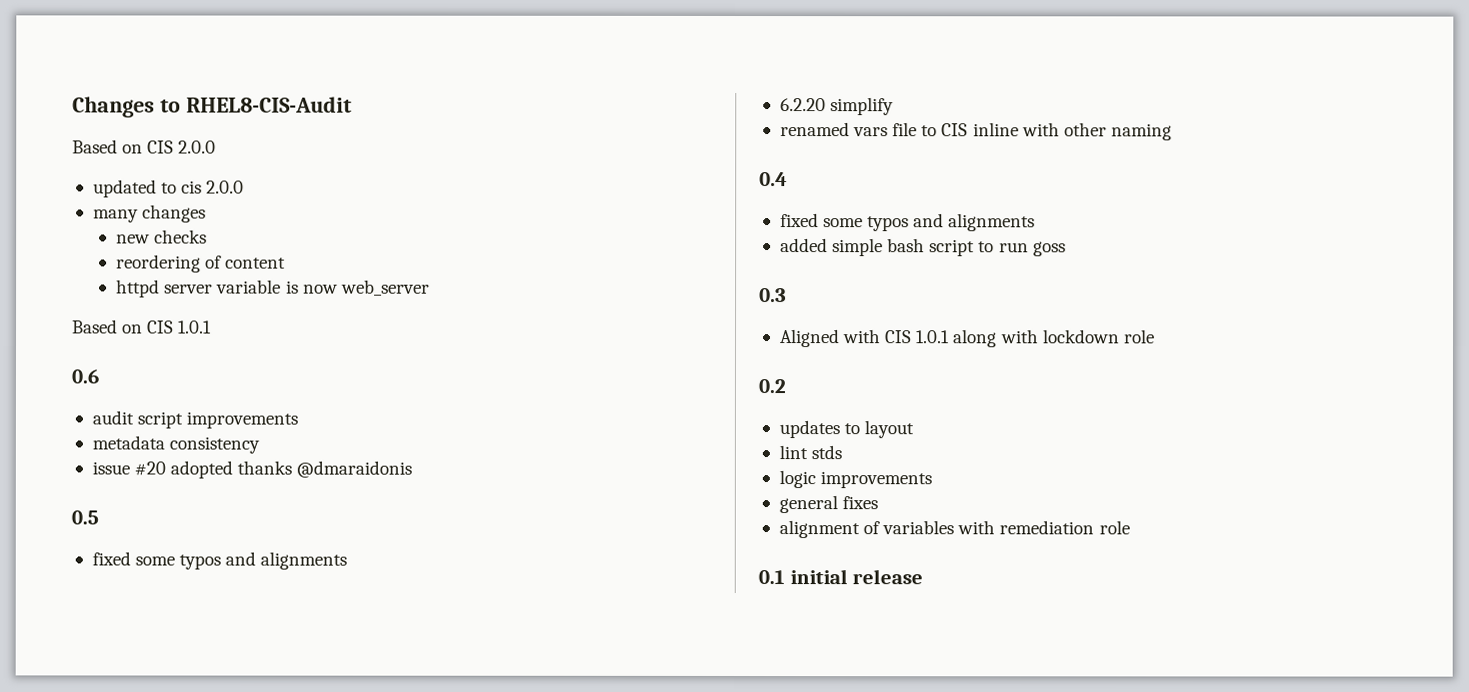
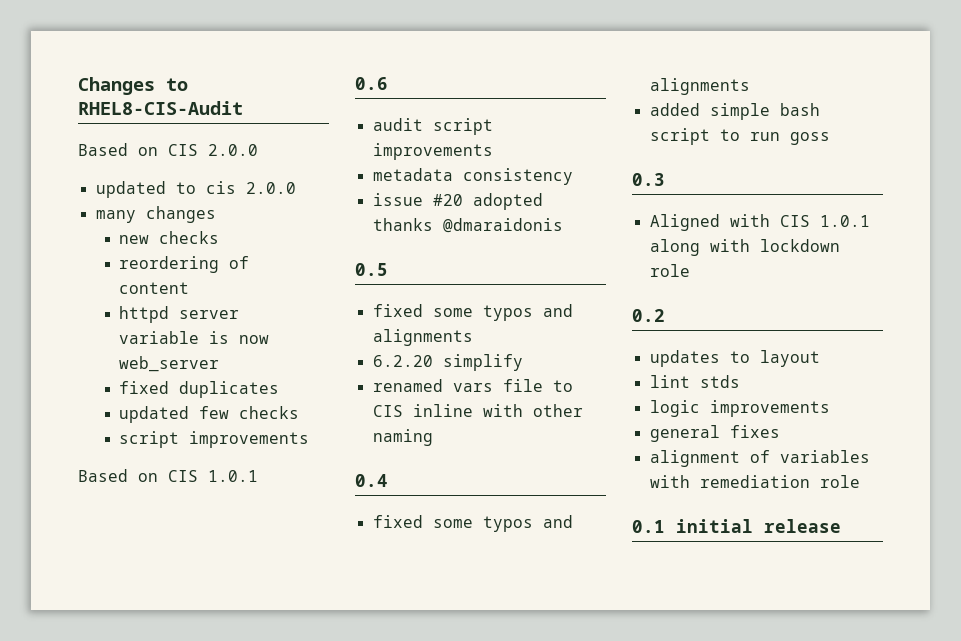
+ fixed duplicates
+ updated few checks
+ script improvements

